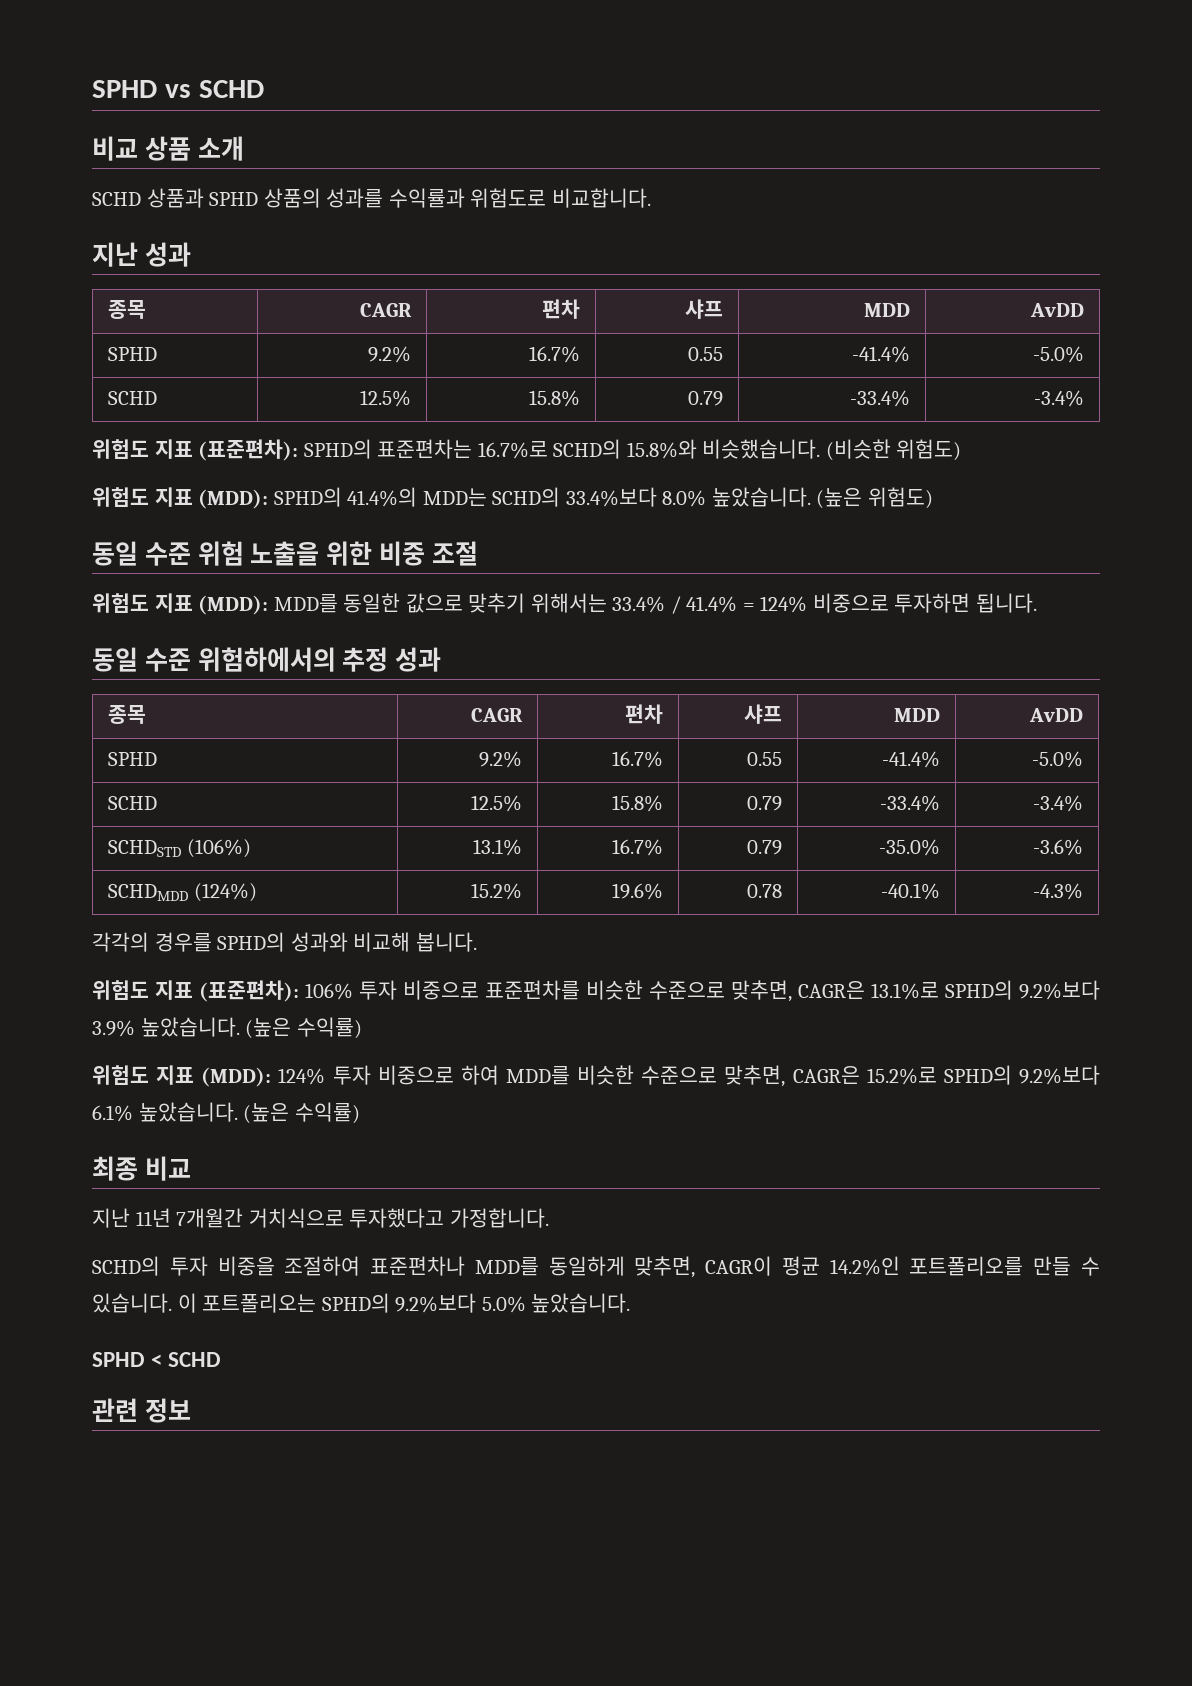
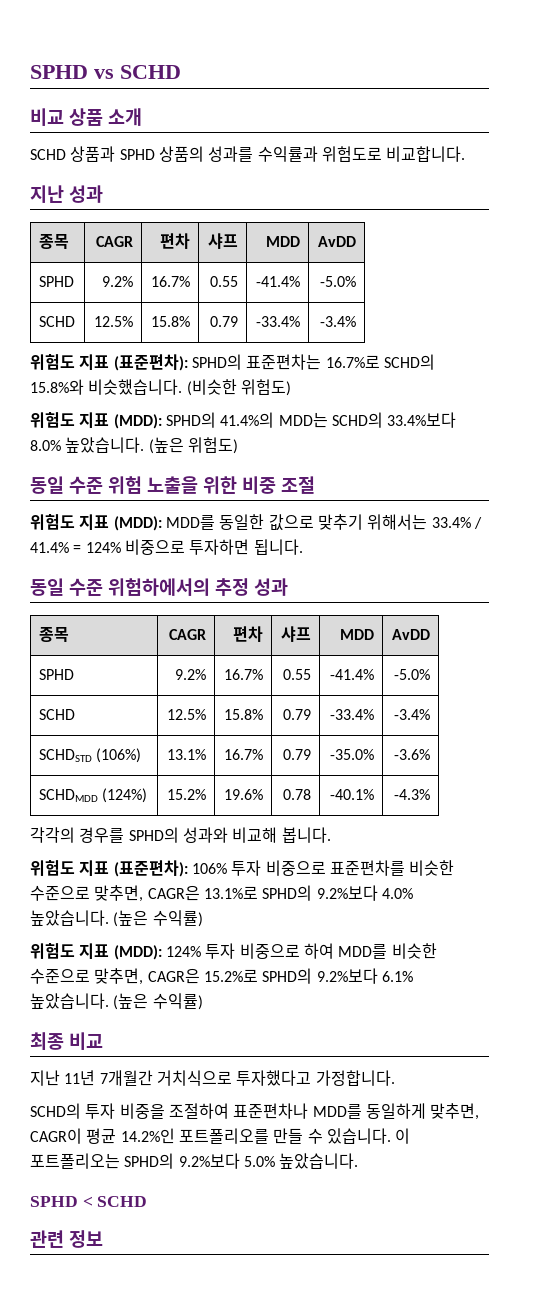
- 위험도 지표 (표준편차): 106% 투자 비중으로 표준편차를 비슷한 수준으로 맞추면, CAGR은 13.1%로 SPHD의 9.2%보다 3.9% 높았습니다.
+ 위험도 지표 (표준편차): 106% 투자 비중으로 표준편차를 비슷한 수준으로 맞추면, CAGR은 13.1%로 SPHD의 9.2%보다 4.0% 높았습니다.

